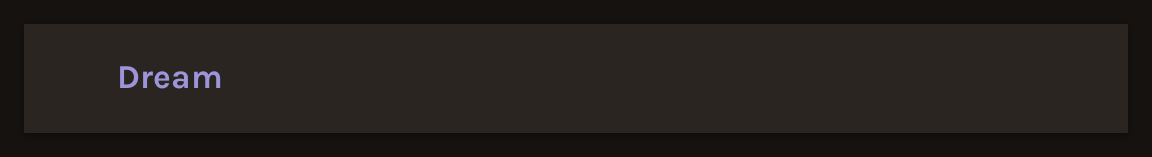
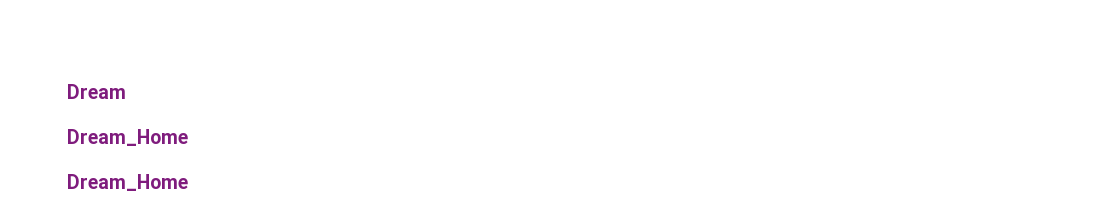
  Dream
+ Dream_Home
+ Dream_Home

